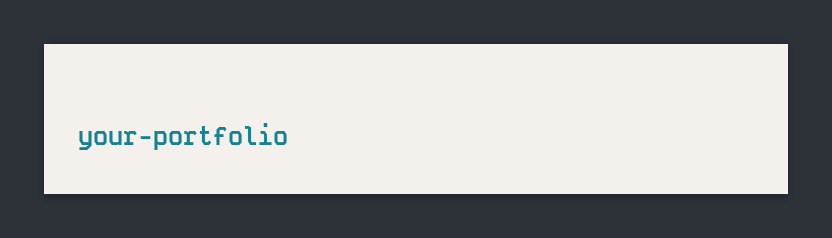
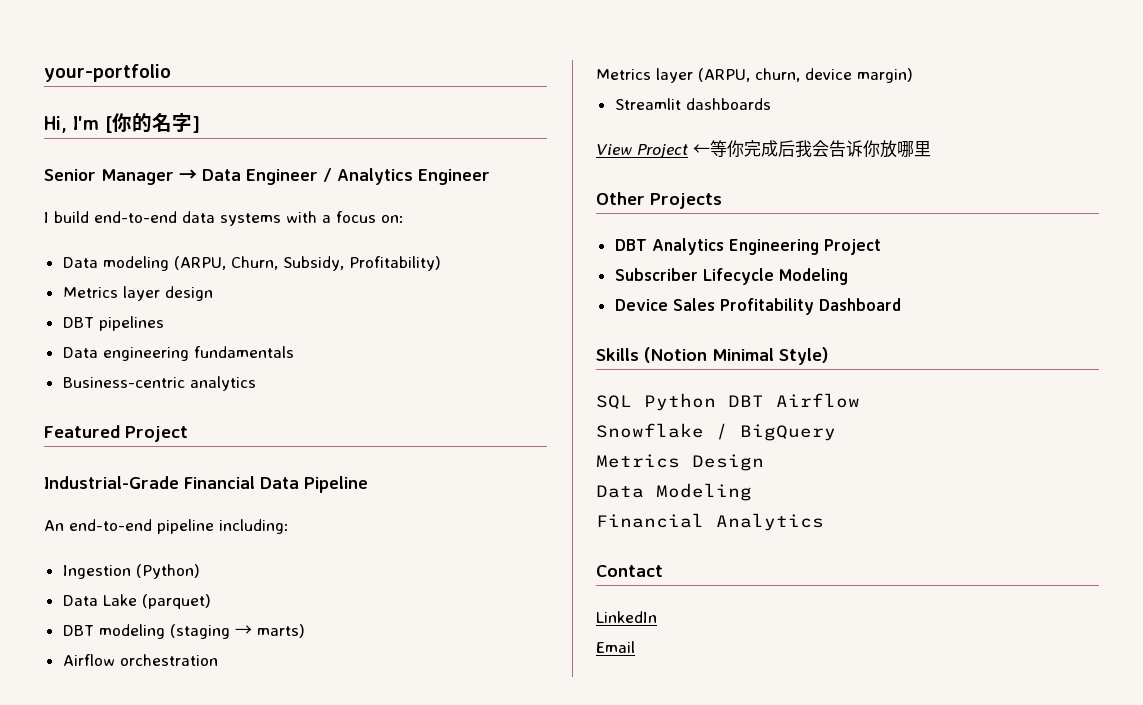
+ Hi, I'm [你的名字]
+ Senior Manager → Data Engineer / Analytics Engineer
+ I build end-to-end data systems with a focus on:
+ Data modeling (ARPU, Churn, Subsidy, Profitability)
+ Metrics layer design
+ DBT pipelines
+ Data engineering fundamentals
+ Business-centric analytics
+ Featured Project
+ Industrial-Grade Financial Data Pipeline
+ An end-to-end pipeline including:
+ Ingestion (Python)
+ Data Lake (parquet)
+ DBT modeling (staging → marts)
+ Airflow orchestration
+ Metrics layer (ARPU, churn, device margin)
+ Streamlit dashboards
+ View Project ←等你完成后我会告诉你放哪里
+ Other Projects
+ DBT Analytics Engineering Project
+ Subscriber Lifecycle Modeling
+ Device Sales Profitability Dashboard
+ Skills (Notion Minimal Style)
+ SQL Python DBT Airflow
+ Snowflake / BigQuery
+ Metrics Design
+ Data Modeling
+ Financial Analytics
+ Contact
+ LinkedIn
+ Email

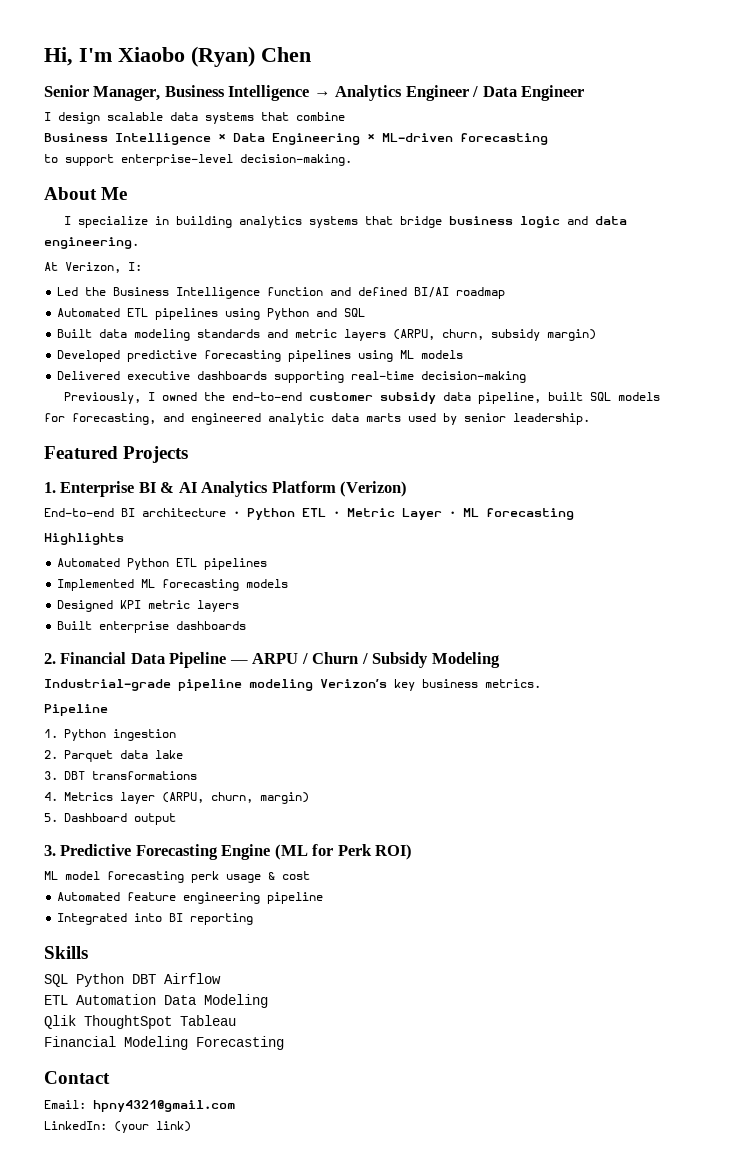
- your-portfolio
- Hi, I'm [你的名字]
- Senior Manager → Data Engineer / Analytics Engineer
+ Hi, I'm Xiaobo (Ryan) Chen
+ Senior Manager, Business Intelligence → Analytics Engineer / Data Engineer
- I build end-to-end data systems with a focus on:
- Data modeling (ARPU, Churn, Subsidy, Profitability)
- Metrics layer design
- DBT pipelines
- Data engineering fundamentals
- Business-centric analytics
- Featured Project
- Industrial-Grade Financial Data Pipeline
- An end-to-end pipeline including:
- Ingestion (Python)
- Data Lake (parquet)
- DBT modeling (staging → marts)
- Airflow orchestration
- Metrics layer (ARPU, churn, device margin)
- Streamlit dashboards
- View Project ←等你完成后我会告诉你放哪里
- Other Projects
- DBT Analytics Engineering Project
- Subscriber Lifecycle Modeling
- Device Sales Profitability Dashboard
- Skills (Notion Minimal Style)
+ I design scalable data systems that combine
+ Business Intelligence × Data Engineering × ML-driven forecasting
+ to support enterprise-level decision-making.
+ About Me
+ I specialize in building analytics systems that bridge business logic and data engineering.
+ At Verizon, I:
+ Led the Business Intelligence function and defined BI/AI roadmap
+ Automated ETL pipelines using Python and SQL
+ Built data modeling standards and metric layers (ARPU, churn, subsidy margin)
+ Developed predictive forecasting pipelines using ML models
+ Delivered executive dashboards supporting real-time decision-making
+ Previously, I owned the end-to-end customer subsidy data pipeline, built SQL models for forecasting, and engineered analytic data marts used by senior leadership.
+ Featured Projects
+ 1. Enterprise BI & AI Analytics Platform (Verizon)
+ End-to-end BI architecture · Python ETL · Metric Layer · ML forecasting
+ Highlights
+ Automated Python ETL pipelines
+ Implemented ML forecasting models
+ Designed KPI metric layers
+ Built enterprise dashboards
+ 2. Financial Data Pipeline — ARPU / Churn / Subsidy Modeling
+ Industrial-grade pipeline modeling Verizon’s key business metrics.
+ Pipeline
+ 1. Python ingestion
+ 2. Parquet data lake
+ 3. DBT transformations
+ 4. Metrics layer (ARPU, churn, margin)
+ 5. Dashboard output
+ 3. Predictive Forecasting Engine (ML for Perk ROI)
+ ML model forecasting perk usage & cost
+ Automated feature engineering pipeline
+ Integrated into BI reporting
+ Skills
- Snowflake / BigQuery
- Metrics Design
- Data Modeling
+ ETL Automation Data Modeling
- Financial Analytics
+ Qlik ThoughtSpot Tableau
+ Financial Modeling Forecasting
- LinkedIn
- Email
+ Email: hpny4321@gmail.com
+ LinkedIn: (your link)

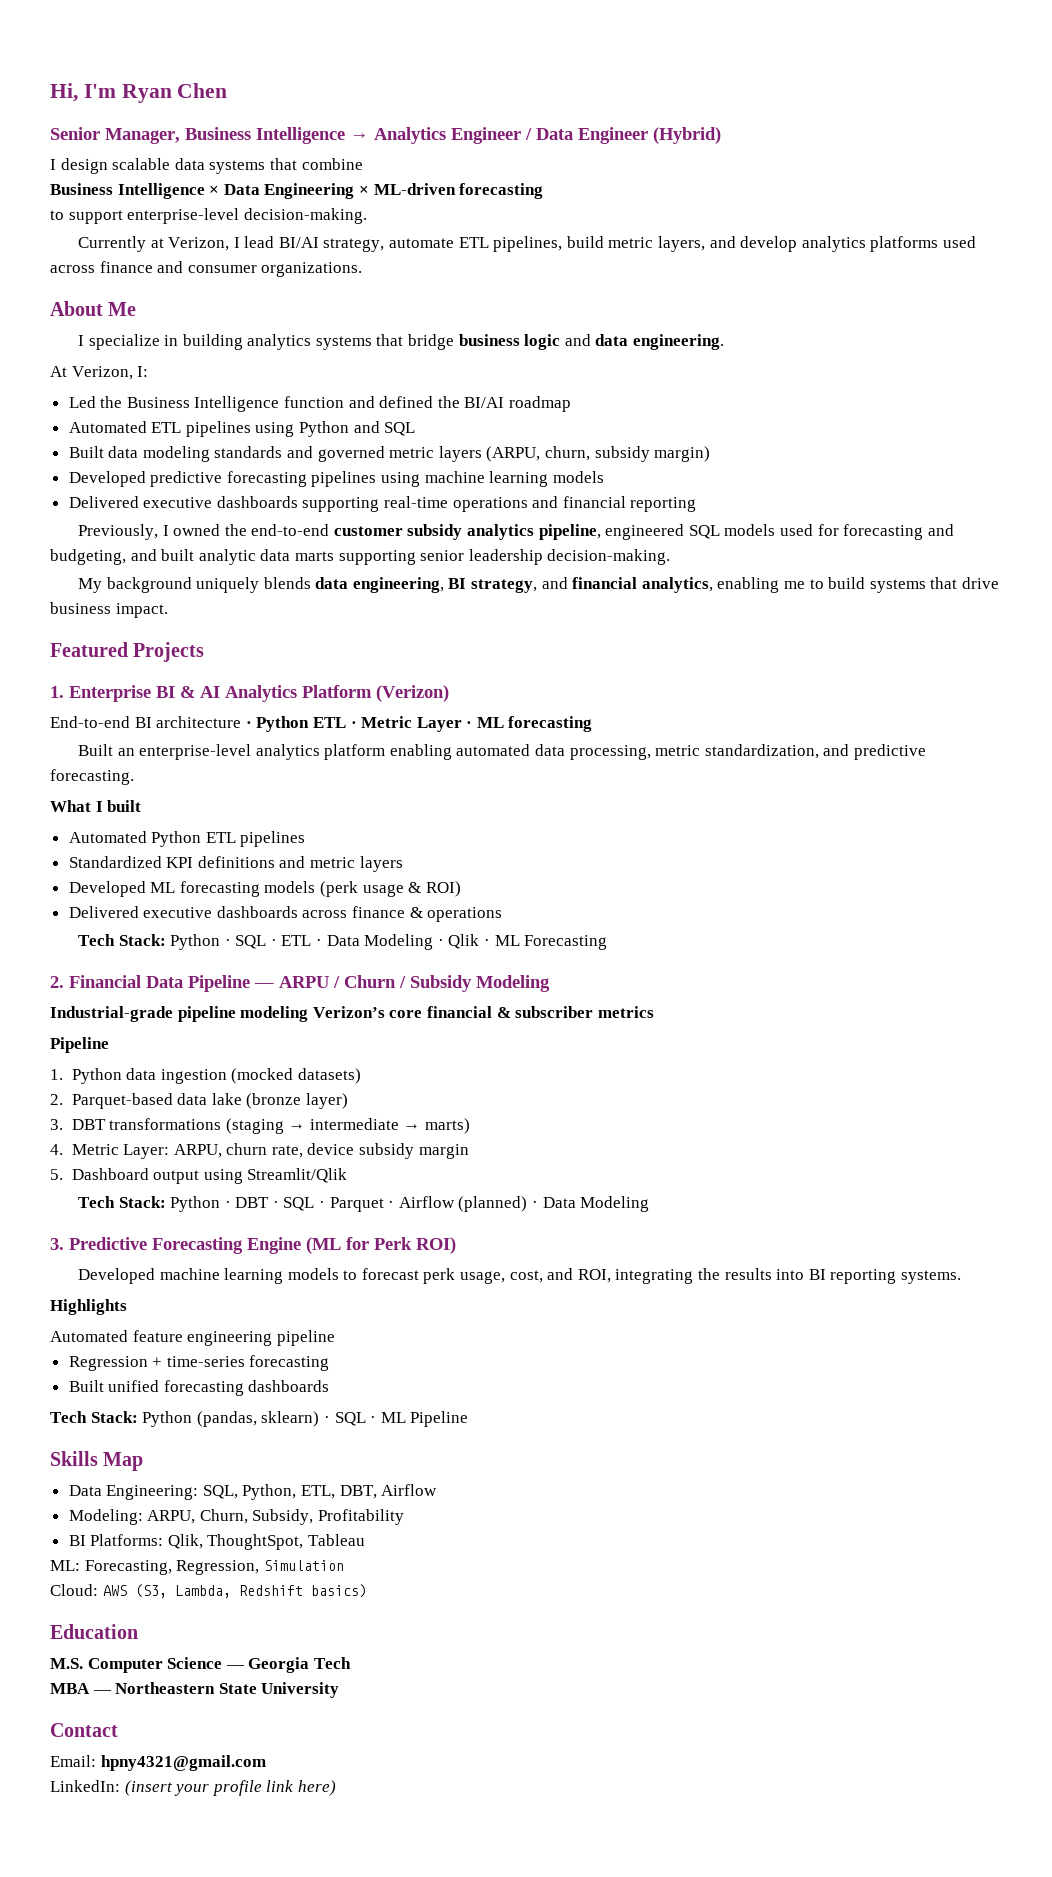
- Hi, I'm Xiaobo (Ryan) Chen
+ Hi, I'm Ryan Chen
- Senior Manager, Business Intelligence → Analytics Engineer / Data Engineer
+ Senior Manager, Business Intelligence → Analytics Engineer / Data Engineer (Hybrid)
+ Currently at Verizon, I lead BI/AI strategy, automate ETL pipelines, build metric layers, and develop analytics platforms used across finance and consumer organizations.
- Led the Business Intelligence function and defined BI/AI roadmap
+ Led the Business Intelligence function and defined the BI/AI roadmap
- Built data modeling standards and metric layers (ARPU, churn, subsidy margin)
+ Built data modeling standards and governed metric layers (ARPU, churn, subsidy margin)
- Developed predictive forecasting pipelines using ML models
+ Developed predictive forecasting pipelines using machine learning models
- Delivered executive dashboards supporting real-time decision-making
+ Delivered executive dashboards supporting real-time operations and financial reporting
- Previously, I owned the end-to-end customer subsidy data pipeline, built SQL models for forecasting, and engineered analytic data marts used by senior leadership.
+ Previously, I owned the end-to-end customer subsidy analytics pipeline, engineered SQL models used for forecasting and budgeting, and built analytic data marts supporting senior leadership decision-making.
+ My background uniquely blends data engineering, BI strategy, and financial analytics, enabling me to build systems that drive business impact.
- Highlights
+ Built an enterprise-level analytics platform enabling automated data processing, metric standardization, and predictive forecasting.
+ What I built
  Automated Python ETL pipelines
- Implemented ML forecasting models
- Designed KPI metric layers
- Built enterprise dashboards
+ Standardized KPI definitions and metric layers
+ Developed ML forecasting models (perk usage & ROI)
+ Delivered executive dashboards across finance & operations
+ Tech Stack: Python · SQL · ETL · Data Modeling · Qlik · ML Forecasting
- Industrial-grade pipeline modeling Verizon’s key business metrics.
+ Industrial-grade pipeline modeling Verizon’s core financial & subscriber metrics
- 1. Python ingestion
- 2. Parquet data lake
+ 1. Python data ingestion (mocked datasets)
+ 2. Parquet-based data lake (bronze layer)
- 3. DBT transformations
- 4. Metrics layer (ARPU, churn, margin)
- 5. Dashboard output
+ 3. DBT transformations (staging → intermediate → marts)
+ 4. Metric Layer: ARPU, churn rate, device subsidy margin
+ 5. Dashboard output using Streamlit/Qlik
+ Tech Stack: Python · DBT · SQL · Parquet · Airflow (planned) · Data Modeling
- ML model forecasting perk usage & cost
+ Developed machine learning models to forecast perk usage, cost, and ROI, integrating the results into BI reporting systems.
+ Highlights
  Automated feature engineering pipeline
- Integrated into BI reporting
- Skills
- SQL Python DBT Airflow
- ETL Automation Data Modeling
- Qlik ThoughtSpot Tableau
- Financial Modeling Forecasting
+ Regression + time-series forecasting
+ Built unified forecasting dashboards
+ Tech Stack: Python (pandas, sklearn) · SQL · ML Pipeline
+ Skills Map
+ Data Engineering: SQL, Python, ETL, DBT, Airflow
+ Modeling: ARPU, Churn, Subsidy, Profitability
+ BI Platforms: Qlik, ThoughtSpot, Tableau
+ ML: Forecasting, Regression, Simulation
+ Cloud: AWS (S3, Lambda, Redshift basics)
+ Education
+ M.S. Computer Science — Georgia Tech
+ MBA — Northeastern State University
- LinkedIn: (your link)
+ LinkedIn: (insert your profile link here)

